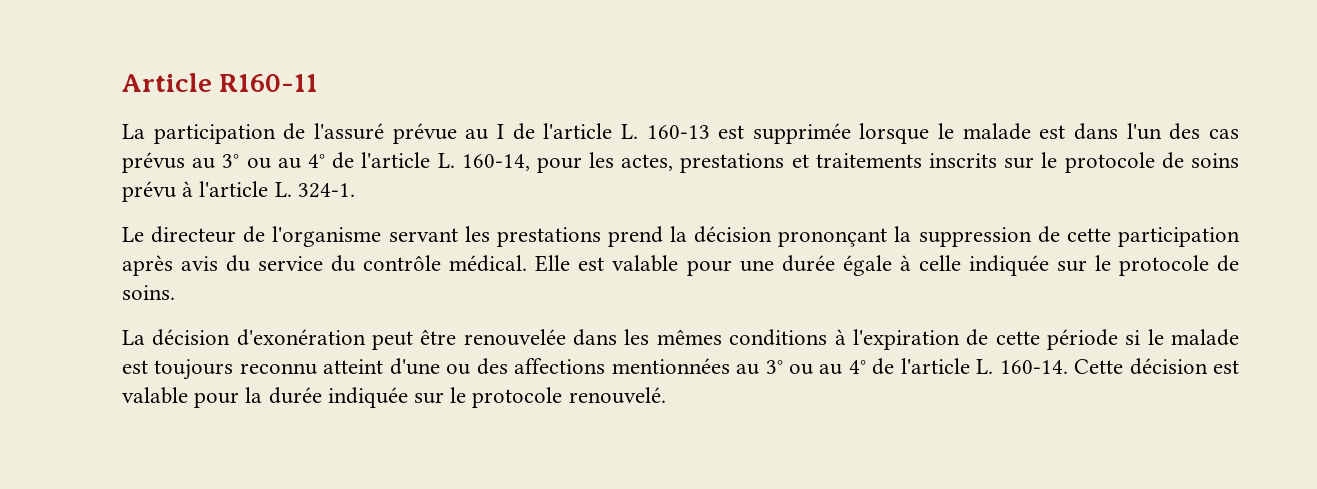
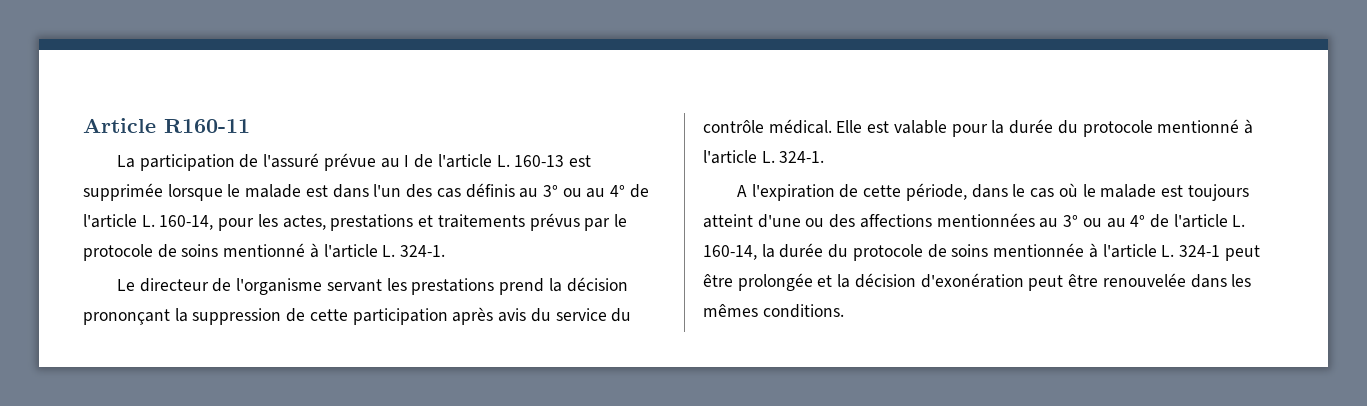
- La participation de l'assuré prévue au I de l'article L. 160-13 est supprimée lorsque le malade est dans l'un des cas prévus au 3° ou au 4° de l'article L. 160-14, pour les actes, prestations et traitements inscrits sur le protocole de soins prévu à l'article L. 324-1.
+ La participation de l'assuré prévue au I de l'article L. 160-13 est supprimée lorsque le malade est dans l'un des cas définis au 3° ou au 4° de l'article L. 160-14, pour les actes, prestations et traitements prévus par le protocole de soins mentionné à l'article L. 324-1.
- Elle est valable pour une durée égale à celle indiquée sur le protocole de soins.
- La décision d'exonération peut être renouvelée dans les mêmes conditions à l'expiration de cette période si le malade est toujours reconnu atteint d'une ou des affections mentionnées au 3° ou au 4° de l'article L. 160-14. Cette décision est valable pour la durée indiquée sur le protocole renouvelé.
+ Elle est valable pour la durée du protocole mentionné à l'article L. 324-1.
+ A l'expiration de cette période, dans le cas où le malade est toujours atteint d'une ou des affections mentionnées au 3° ou au 4° de l'article L. 160-14, la durée du protocole de soins mentionnée à l'article L. 324-1 peut être prolongée et la décision d'exonération peut être renouvelée dans les mêmes conditions.

